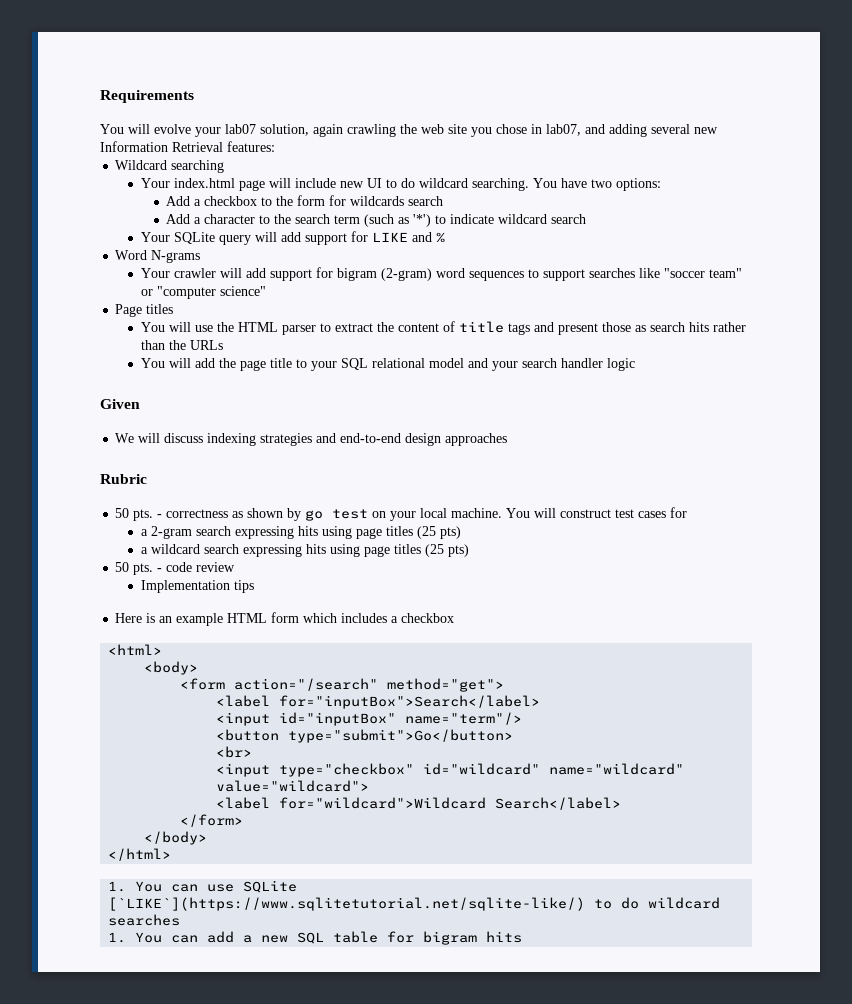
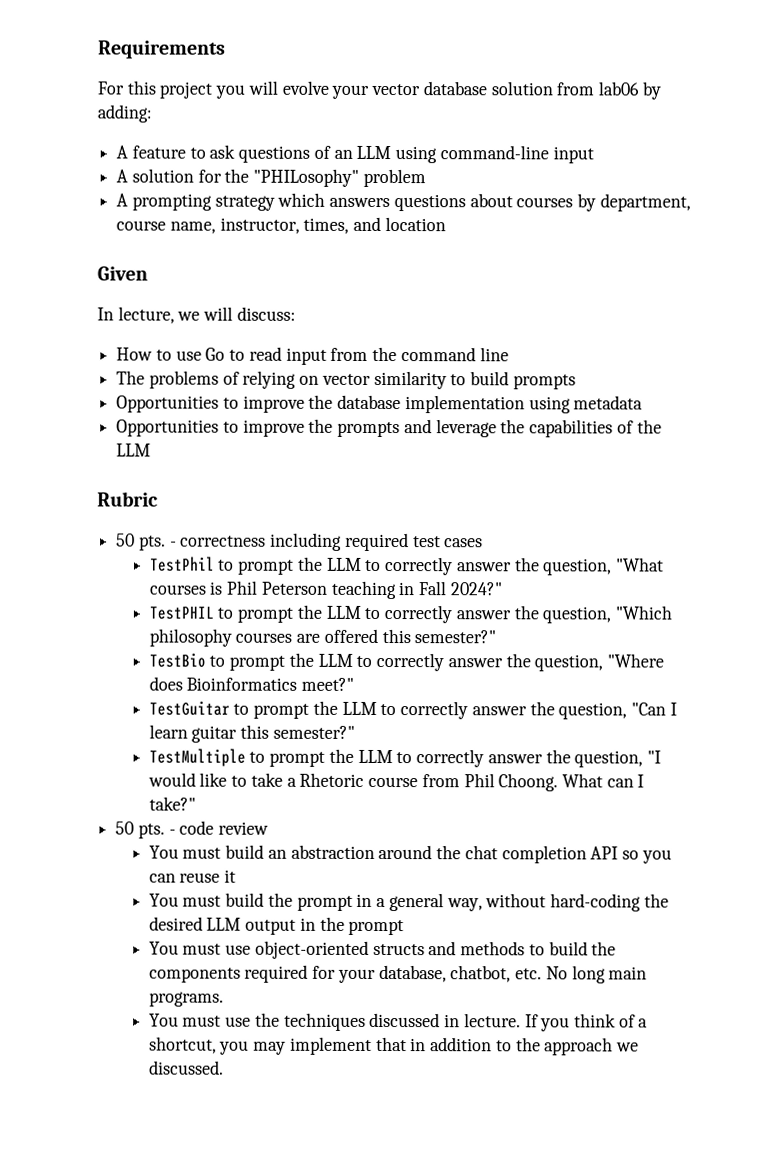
- You will evolve your lab07 solution, again crawling the web site you chose in lab07, and adding several new Information Retrieval features:
- Wildcard searching
- Your index.html page will include new UI to do wildcard searching. You have two options:
- Add a checkbox to the form for wildcards search
- Add a character to the search term (such as '*') to indicate wildcard search
- Your SQLite query will add support for LIKE and %
- Word N-grams
- Your crawler will add support for bigram (2-gram) word sequences to support searches like "soccer team" or "computer science"
- Page titles
- You will use the HTML parser to extract the content of title tags and present those as search hits rather than the URLs
- You will add the page title to your SQL relational model and your search handler logic
+ For this project you will evolve your vector database solution from lab06 by adding:
+ A feature to ask questions of an LLM using command-line input
+ A solution for the "PHILosophy" problem
+ A prompting strategy which answers questions about courses by department, course name, instructor, times, and location
  Given
- We will discuss indexing strategies and end-to-end design approaches
+ In lecture, we will discuss:
+ How to use Go to read input from the command line
+ The problems of relying on vector similarity to build prompts
+ Opportunities to improve the database implementation using metadata
+ Opportunities to improve the prompts and leverage the capabilities of the LLM
- - correctness as shown by go test on your local machine. You will construct test cases for
- a 2-gram search expressing hits using page titles (25 pts)
- a wildcard search expressing hits using page titles (25 pts)
+ - correctness including required test cases
+ TestPhil to prompt the LLM to correctly answer the question, "What courses is Phil Peterson teaching in Fall 2024?"
+ TestPHIL to prompt the LLM to correctly answer the question, "Which philosophy courses are offered this semester?"
+ TestBio to prompt the LLM to correctly answer the question, "Where does Bioinformatics meet?"
+ TestGuitar to prompt the LLM to correctly answer the question, "Can I learn guitar this semester?"
+ TestMultiple to prompt the LLM to correctly answer the question, "I would like to take a Rhetoric course from Phil Choong. What can I take?"
- Implementation tips
- Here is an example HTML form which includes a checkbox
- <html>
- <body>
- <form action="/search" method="get">
- <label for="inputBox">Search</label>
- <input id="inputBox" name="term"/>
- <button type="submit">Go</button>
- <br>
- <input type="checkbox" id="wildcard" name="wildcard" value="wildcard">
- <label for="wildcard">Wildcard Search</label>
- </form>
- </body>
- </html>
- 1. You can use SQLite [`LIKE`](https://www.sqlitetutorial.net/sqlite-like/) to do wildcard searches
- 1. You can add a new SQL table for bigram hits
+ You must build an abstraction around the chat completion API so you can reuse it
+ You must build the prompt in a general way, without hard-coding the desired LLM output in the prompt
+ You must use object-oriented structs and methods to build the components required for your database, chatbot, etc. No long main programs.
+ You must use the techniques discussed in lecture. If you think of a shortcut, you may implement that in addition to the approach we discussed.

